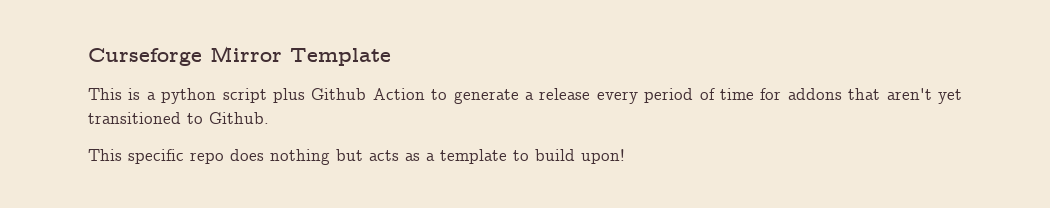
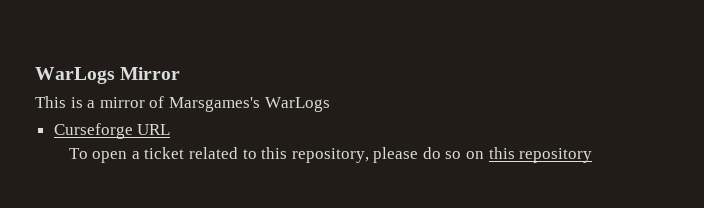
- Curseforge Mirror Template
+ WarLogs Mirror
- This is a python script plus Github Action to generate a release every period of time for addons that aren't yet transitioned to Github.
- This specific repo does nothing but acts as a template to build upon!
+ This is a mirror of Marsgames's WarLogs
+ Curseforge URL
+ To open a ticket related to this repository, please do so on this repository

